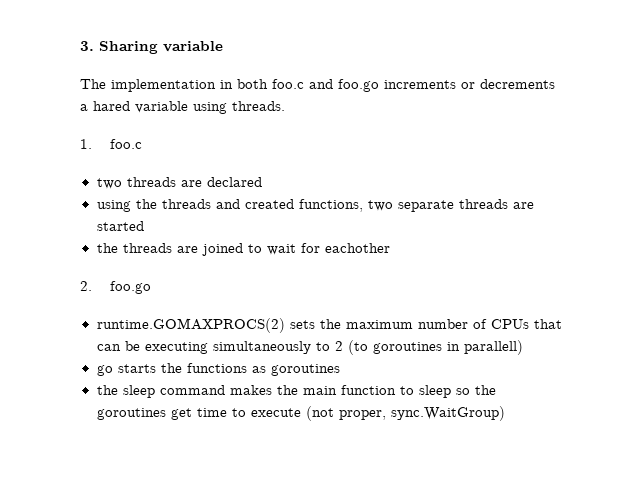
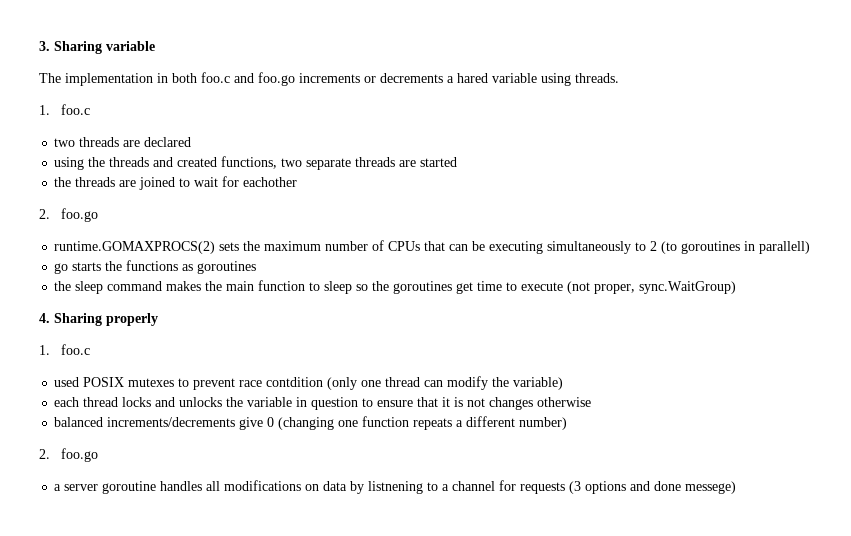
+ 4. Sharing properly
+ 1. foo.c
+ used POSIX mutexes to prevent race contdition (only one thread can modify the variable)
+ each thread locks and unlocks the variable in question to ensure that it is not changes otherwise
+ balanced increments/decrements give 0 (changing one function repeats a different number)
+ 2. foo.go
+ a server goroutine handles all modifications on data by listnening to a channel for requests (3 options and done messege)

